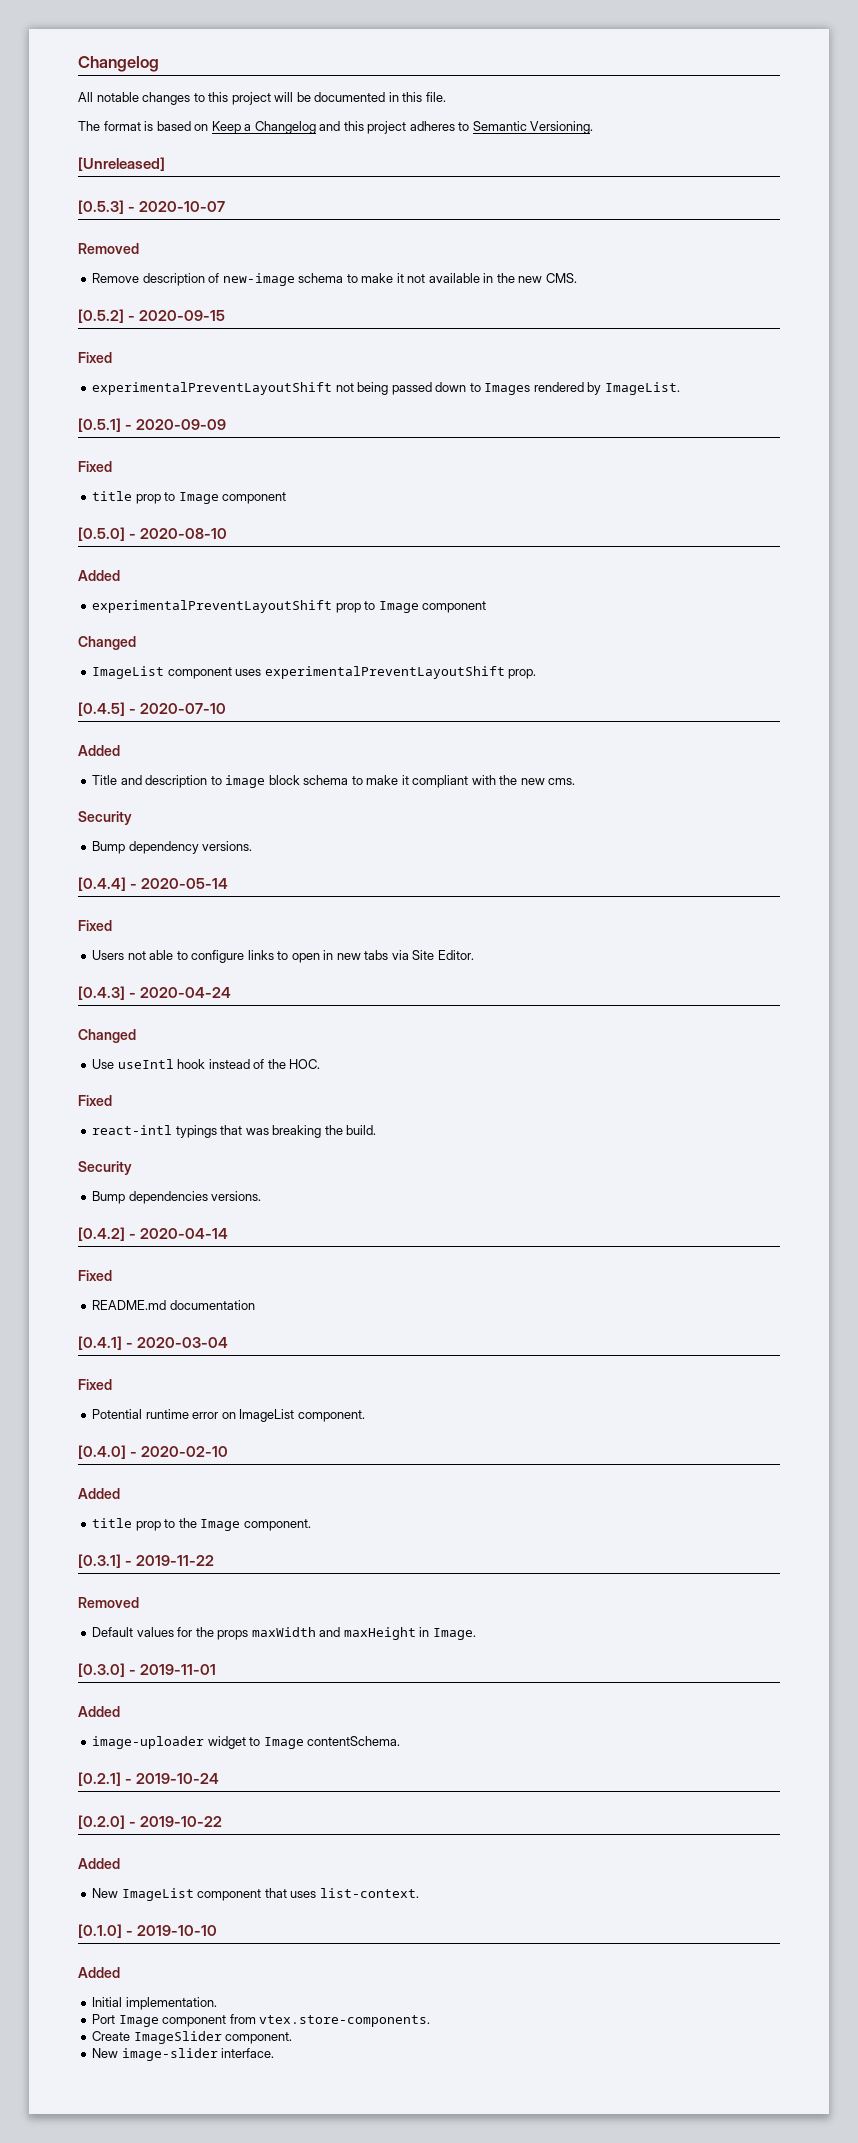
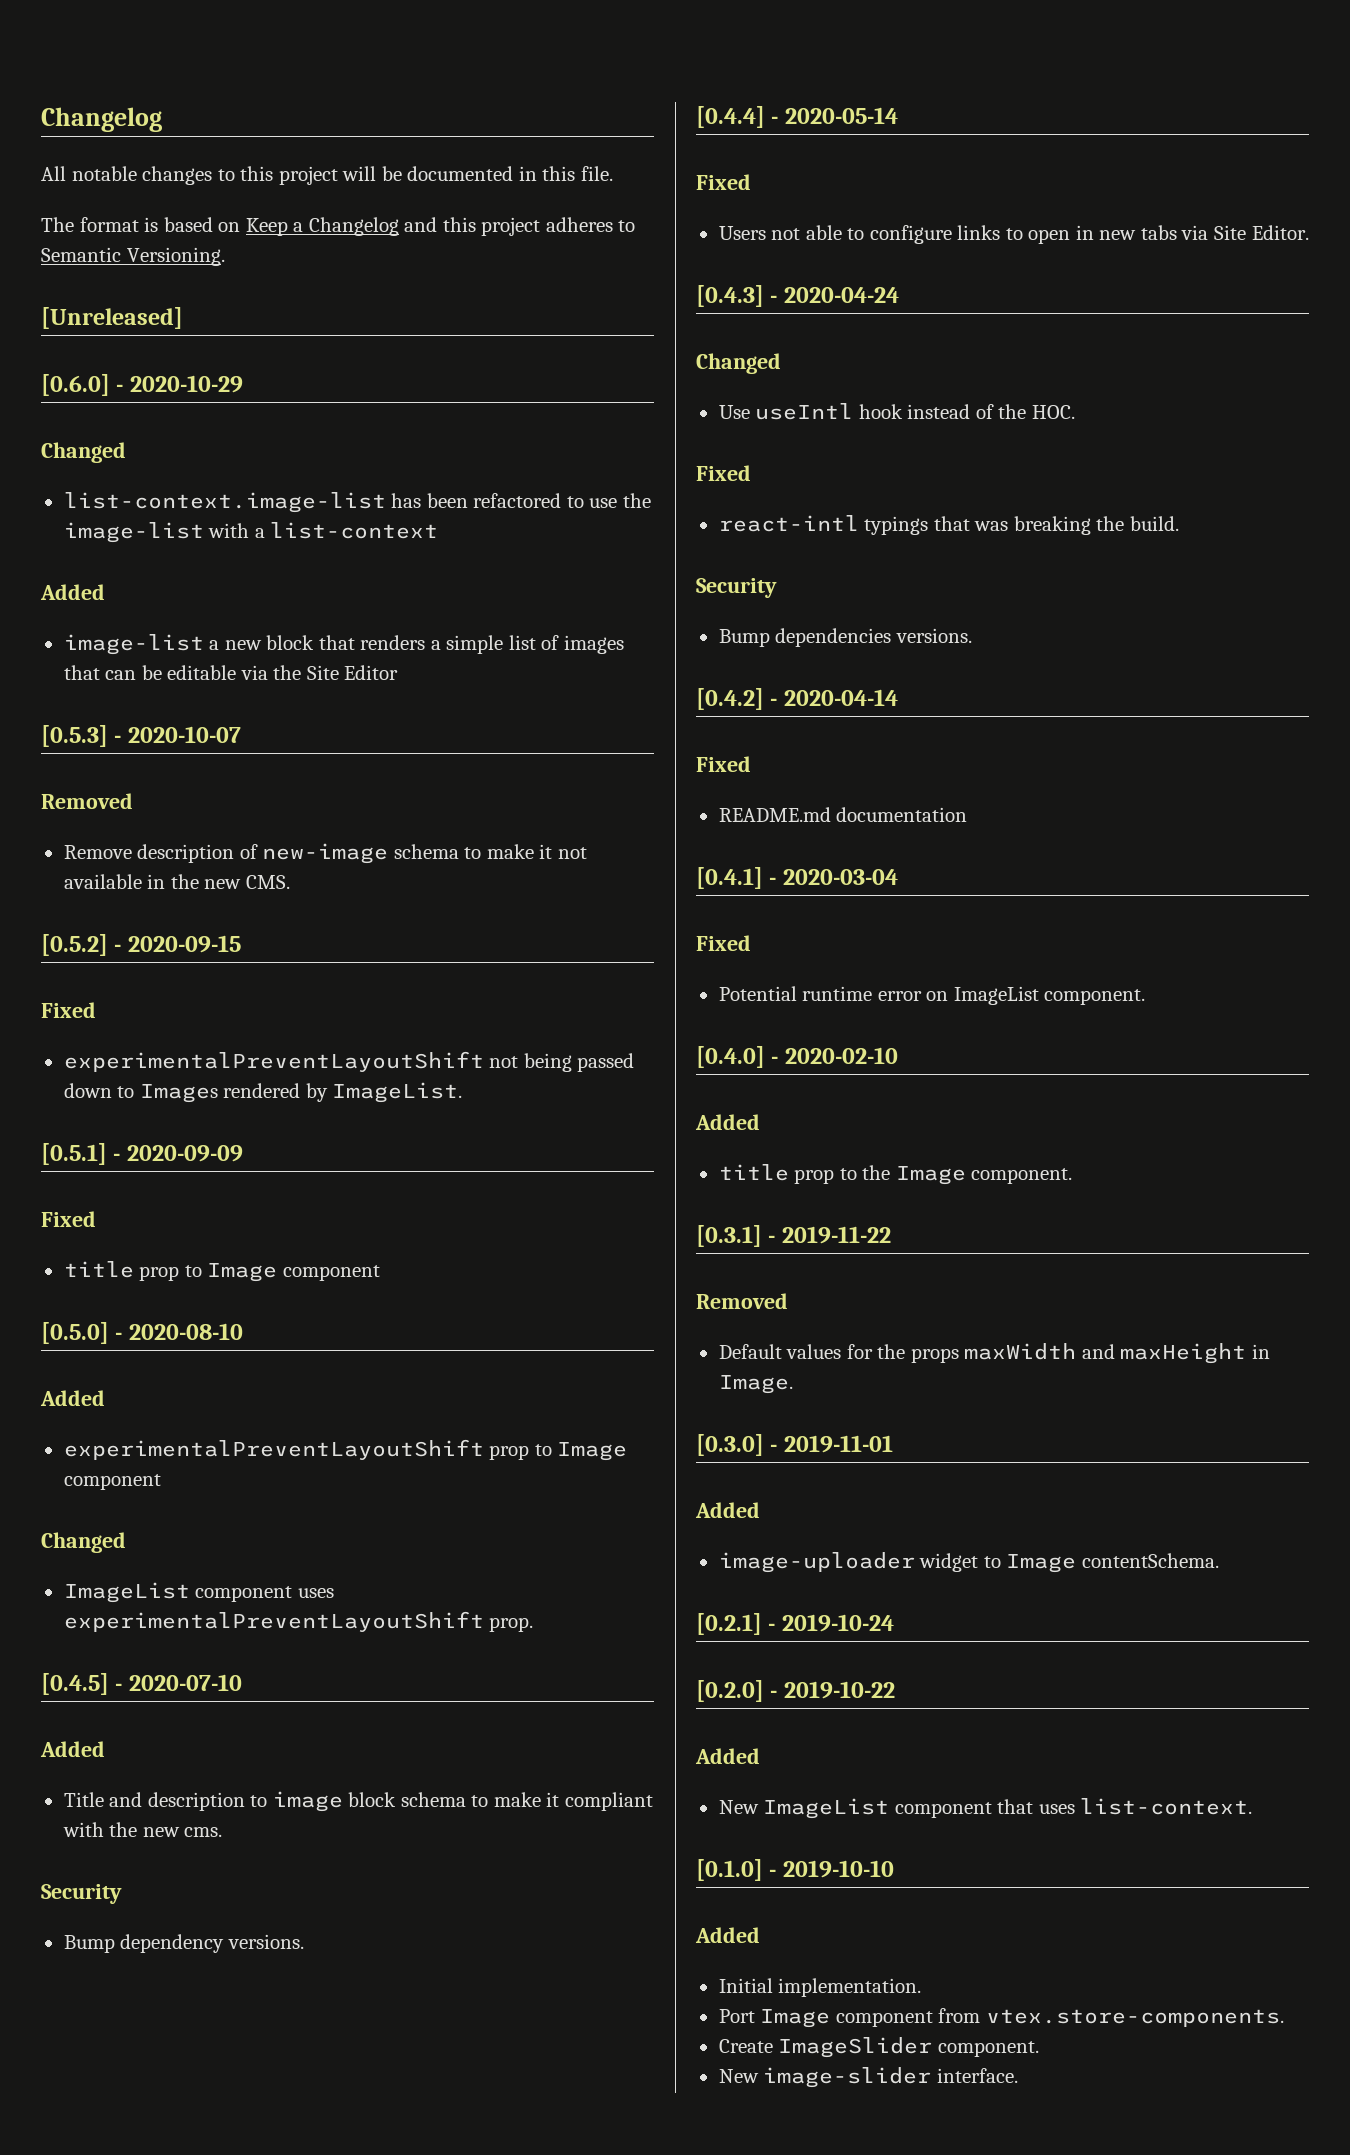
+ [0.6.0] - 2020-10-29
+ Changed
+ list-context.image-list has been refactored to use the image-list with a list-context
+ Added
+ image-list a new block that renders a simple list of images that can be editable via the Site Editor

